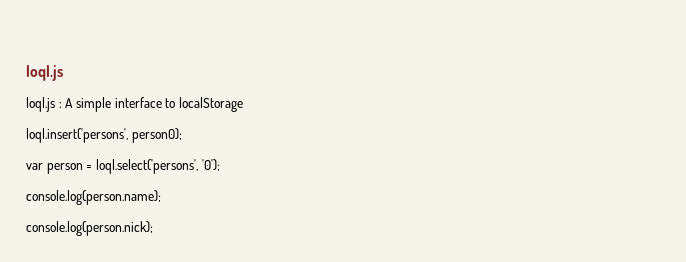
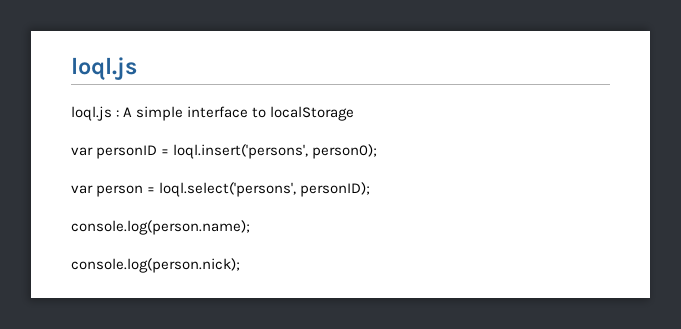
- loql.insert('persons', person0);
+ var personID = loql.insert('persons', person0);
- var person = loql.select('persons', '0');
+ var person = loql.select('persons', personID);

